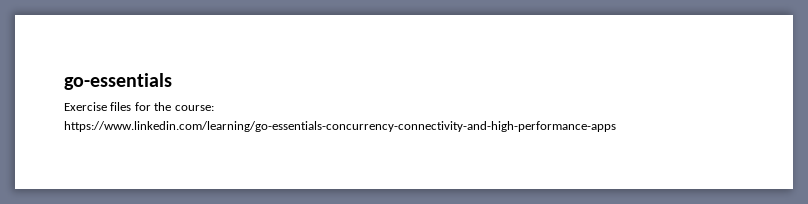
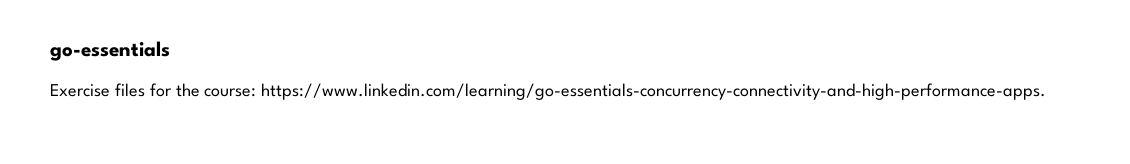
- Exercise files for the course: https://www.linkedin.com/learning/go-essentials-concurrency-connectivity-and-high-performance-apps
+ Exercise files for the course: https://www.linkedin.com/learning/go-essentials-concurrency-connectivity-and-high-performance-apps.

